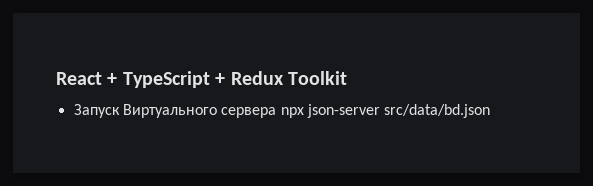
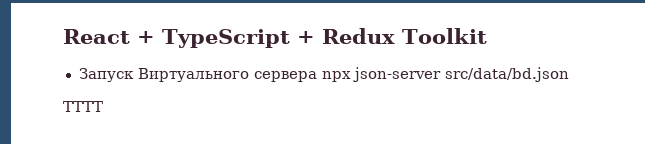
+ TTTT

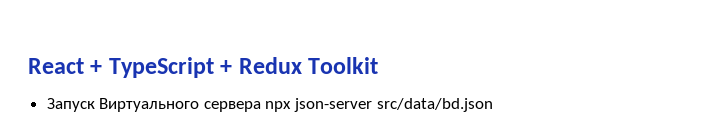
- TTTT

